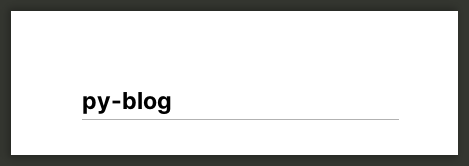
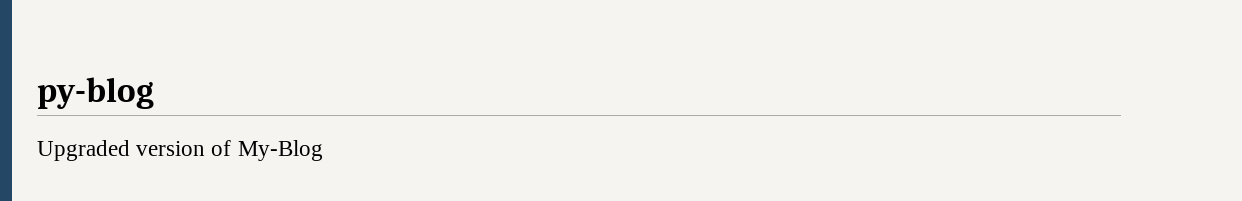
+ Upgraded version of My-Blog

